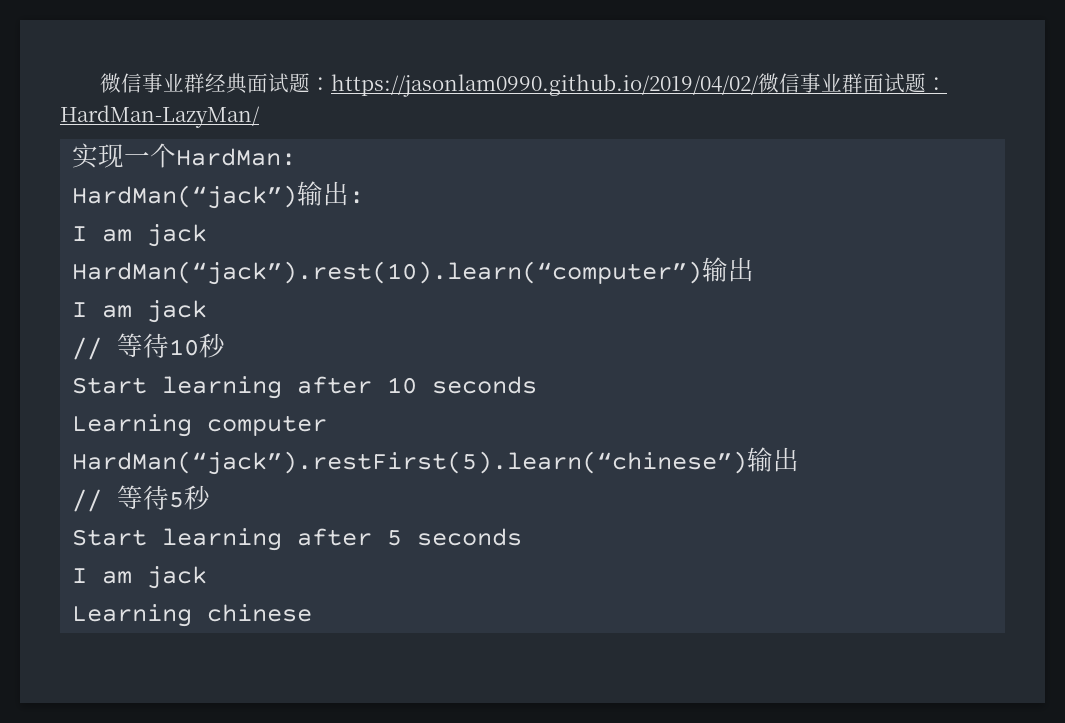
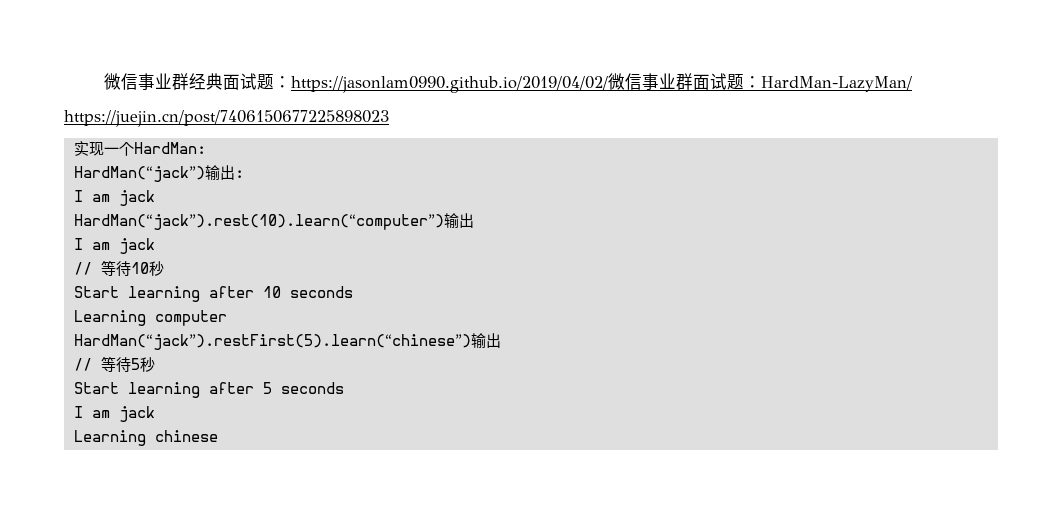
+ https://juejin.cn/post/7406150677225898023

